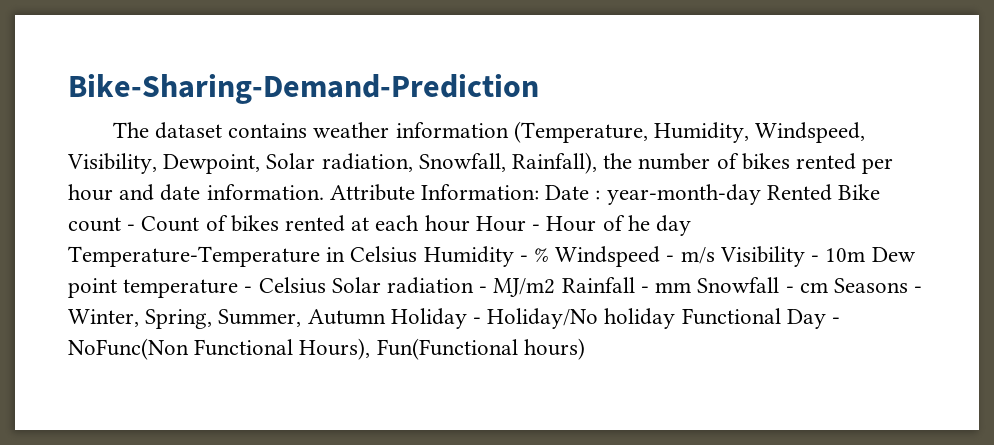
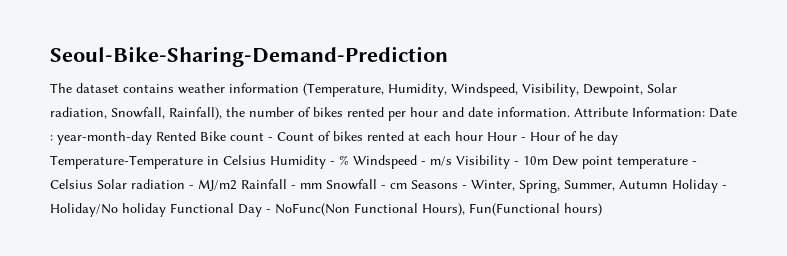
- Bike-Sharing-Demand-Prediction
+ Seoul-Bike-Sharing-Demand-Prediction

